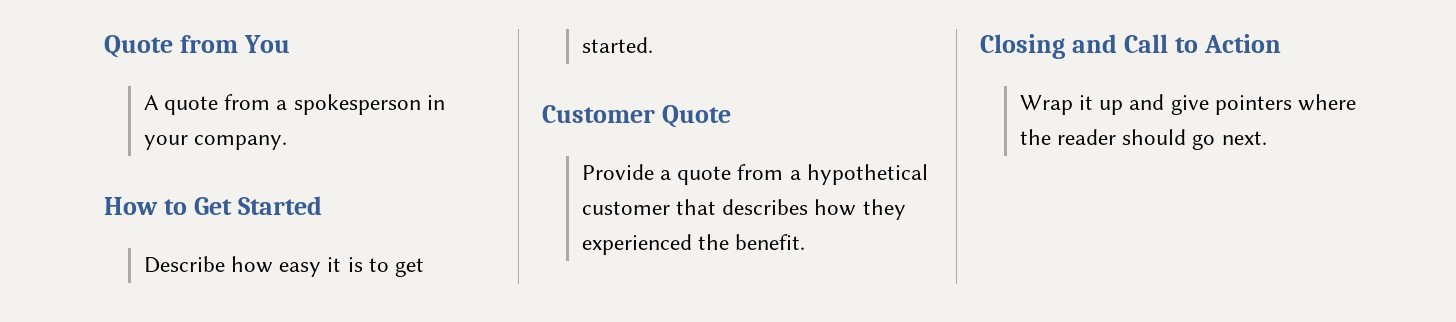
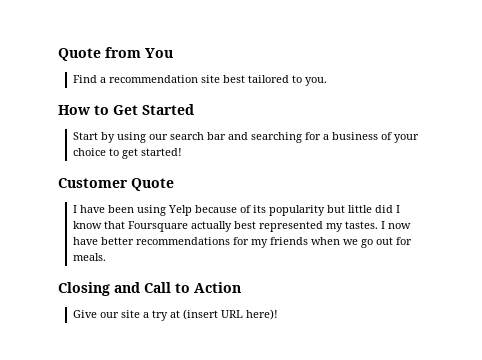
- A quote from a spokesperson in your company.
+ Find a recommendation site best tailored to you.
  How to Get Started
- Describe how easy it is to get started.
+ Start by using our search bar and searching for a business of your choice to get started!
- Provide a quote from a hypothetical customer that describes how they experienced the benefit.
+ I have been using Yelp because of its popularity but little did I know that Foursquare actually best represented my tastes. I now have better recommendations for my friends when we go out for meals.
- Wrap it up and give pointers where the reader should go next.
+ Give our site a try at (insert URL here)!

